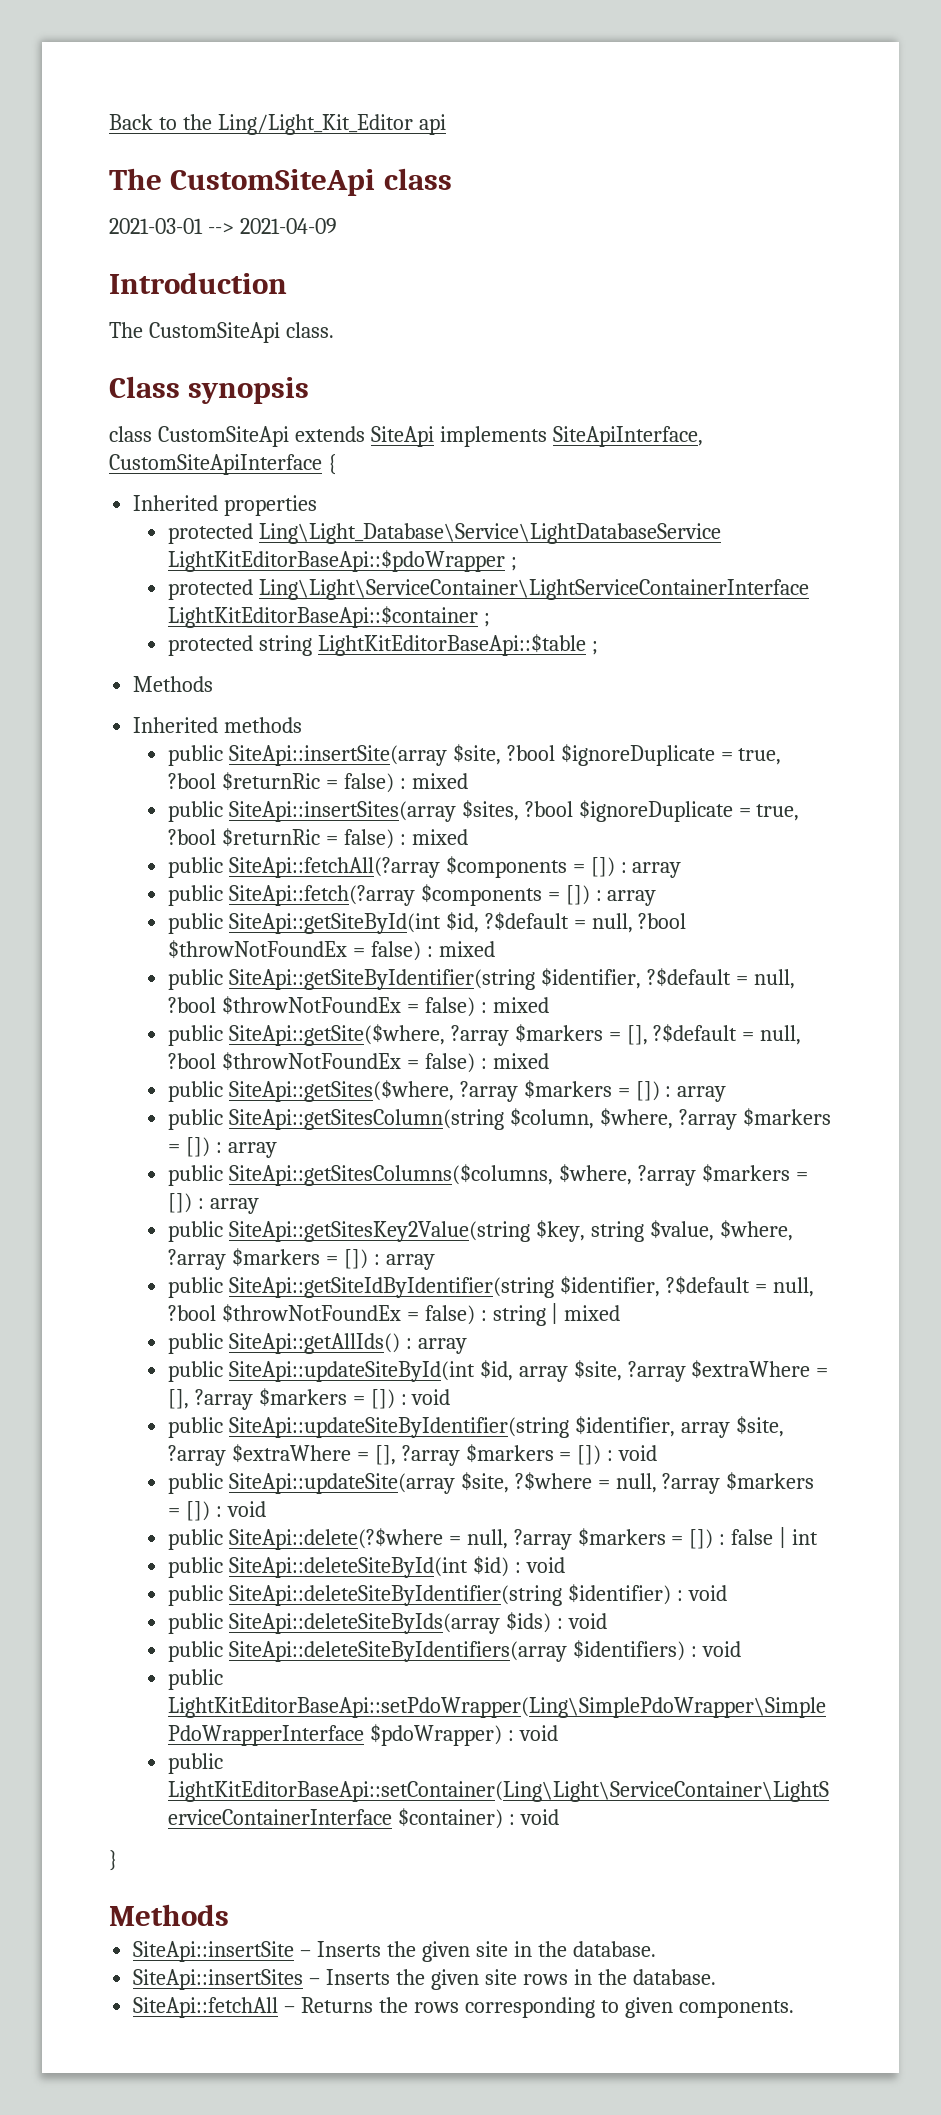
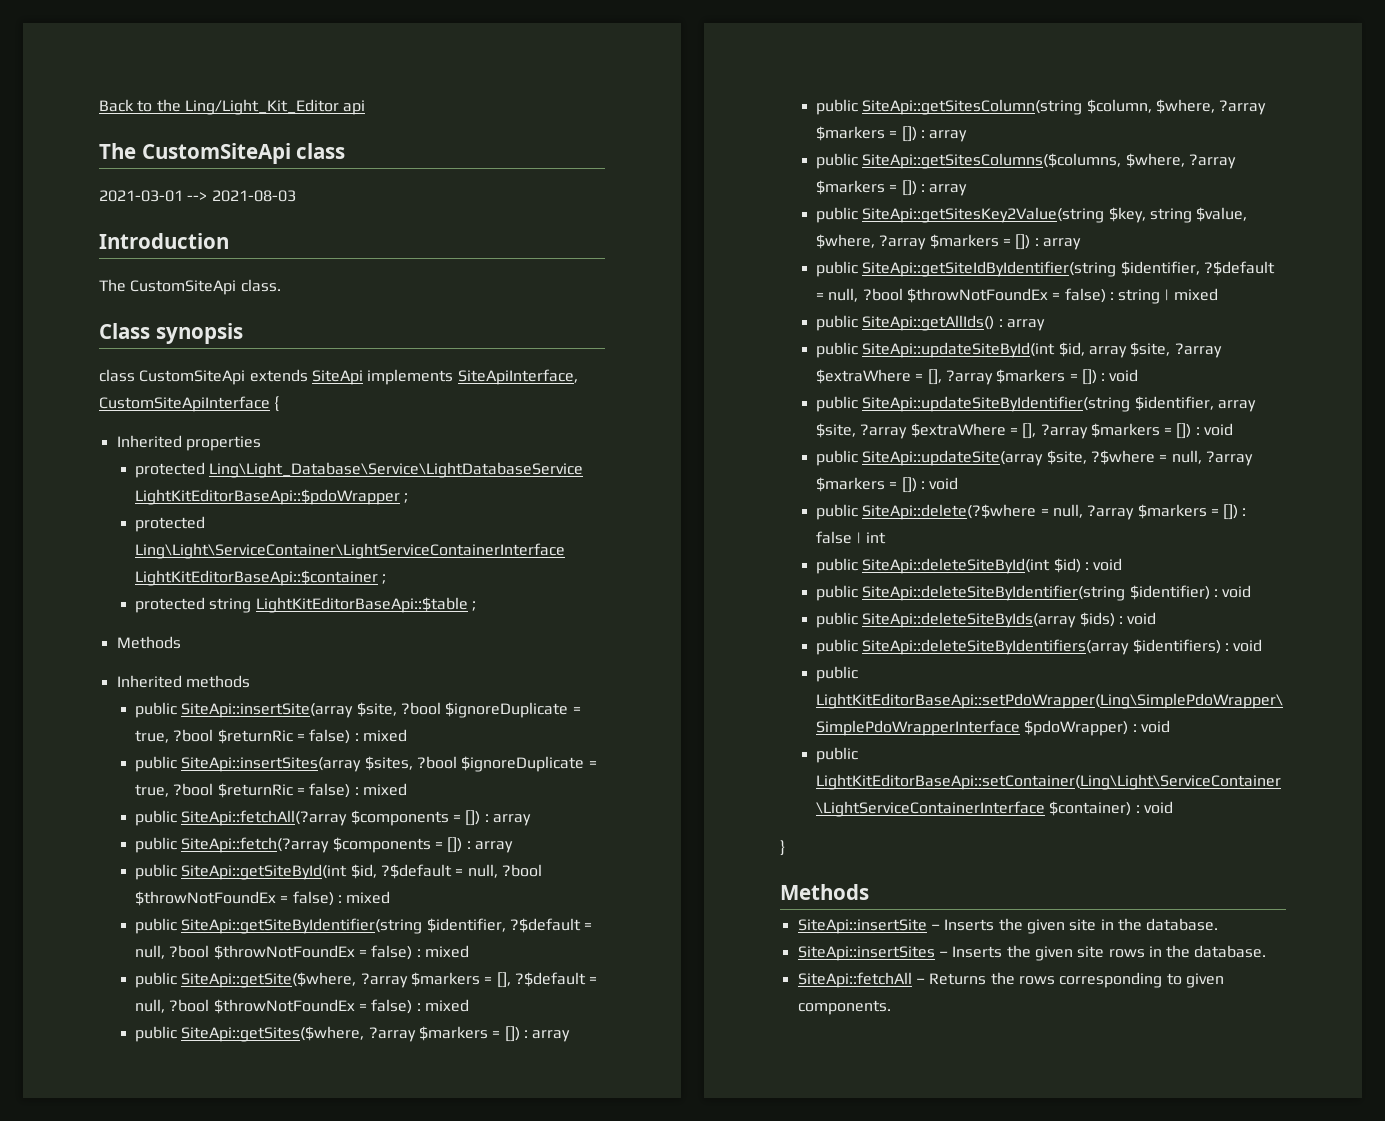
- 2021-03-01 --> 2021-04-09
+ 2021-03-01 --> 2021-08-03

